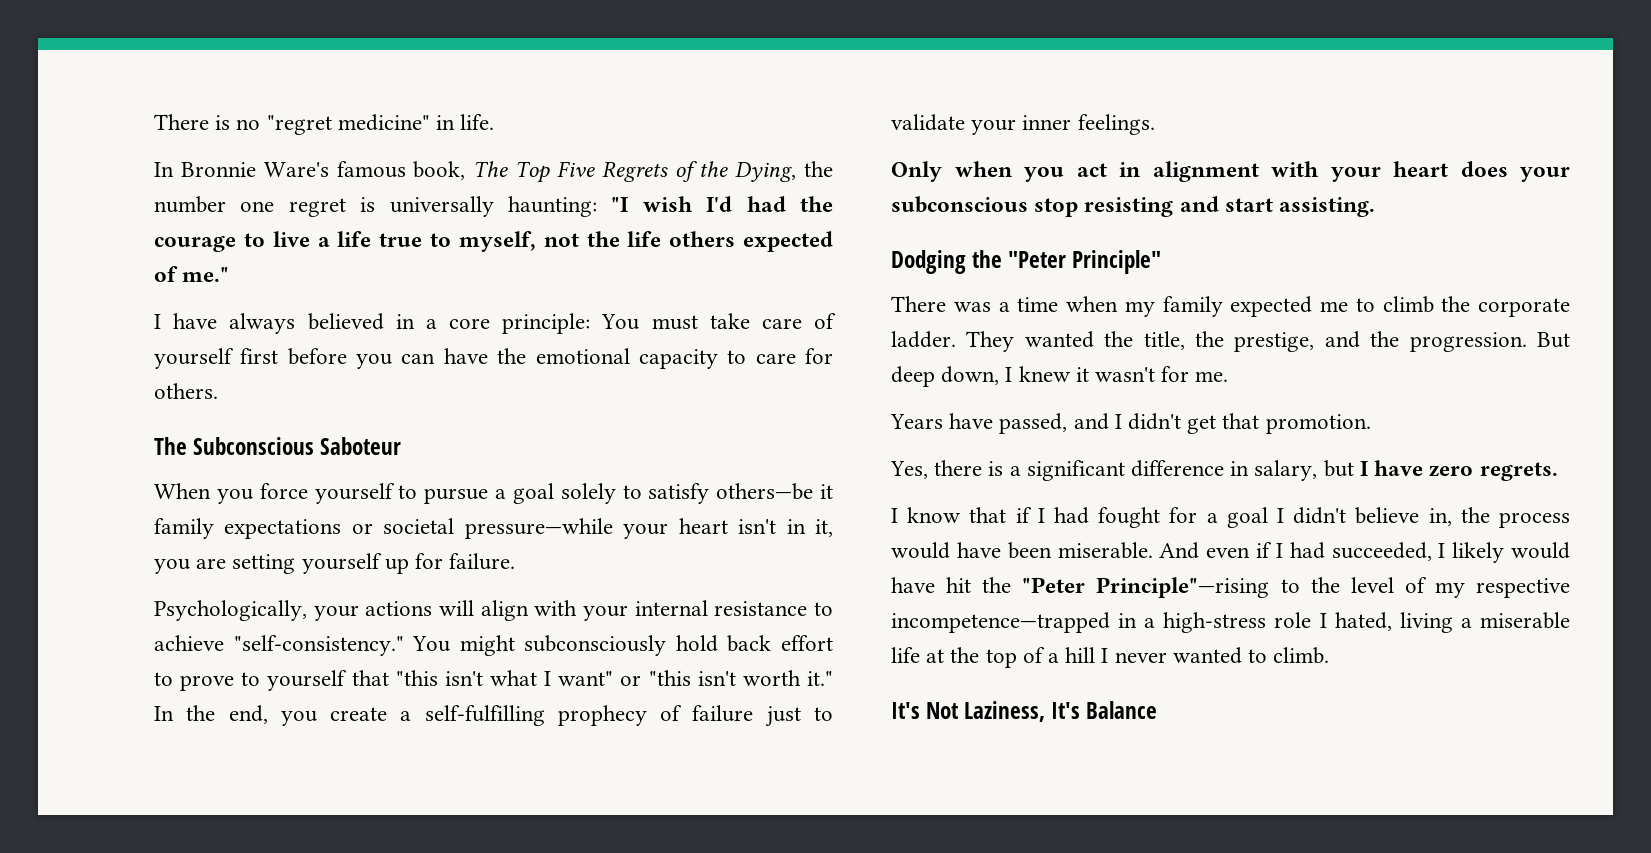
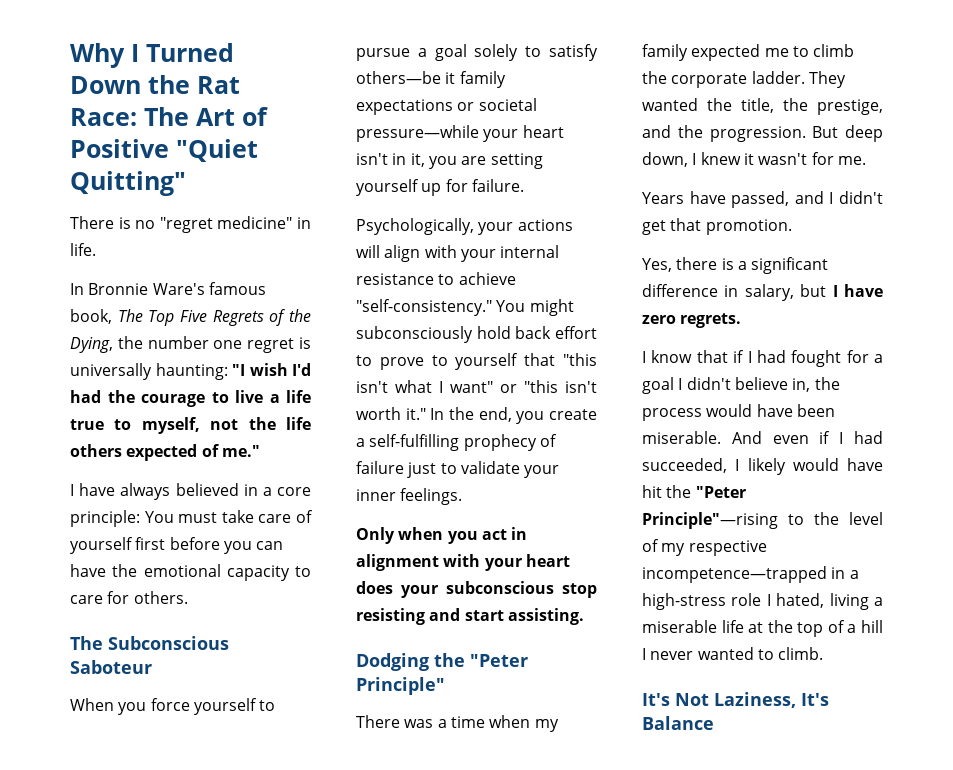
+ Why I Turned Down the Rat Race: The Art of Positive "Quiet Quitting"

